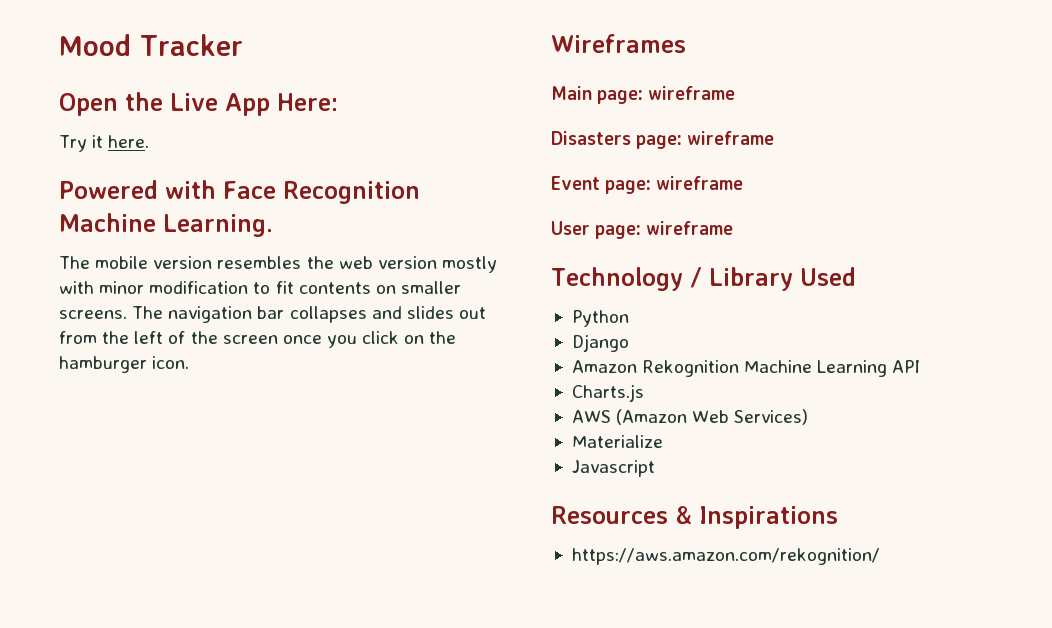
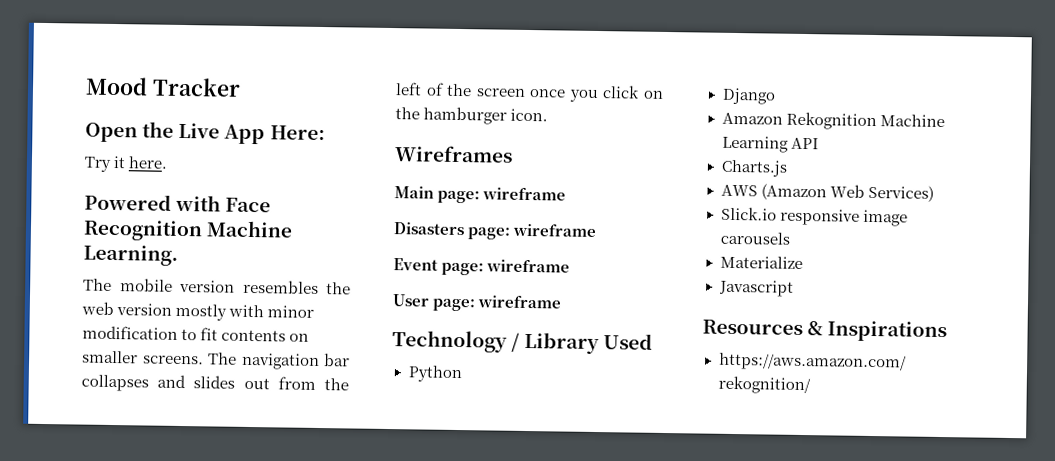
+ Slick.io responsive image carousels

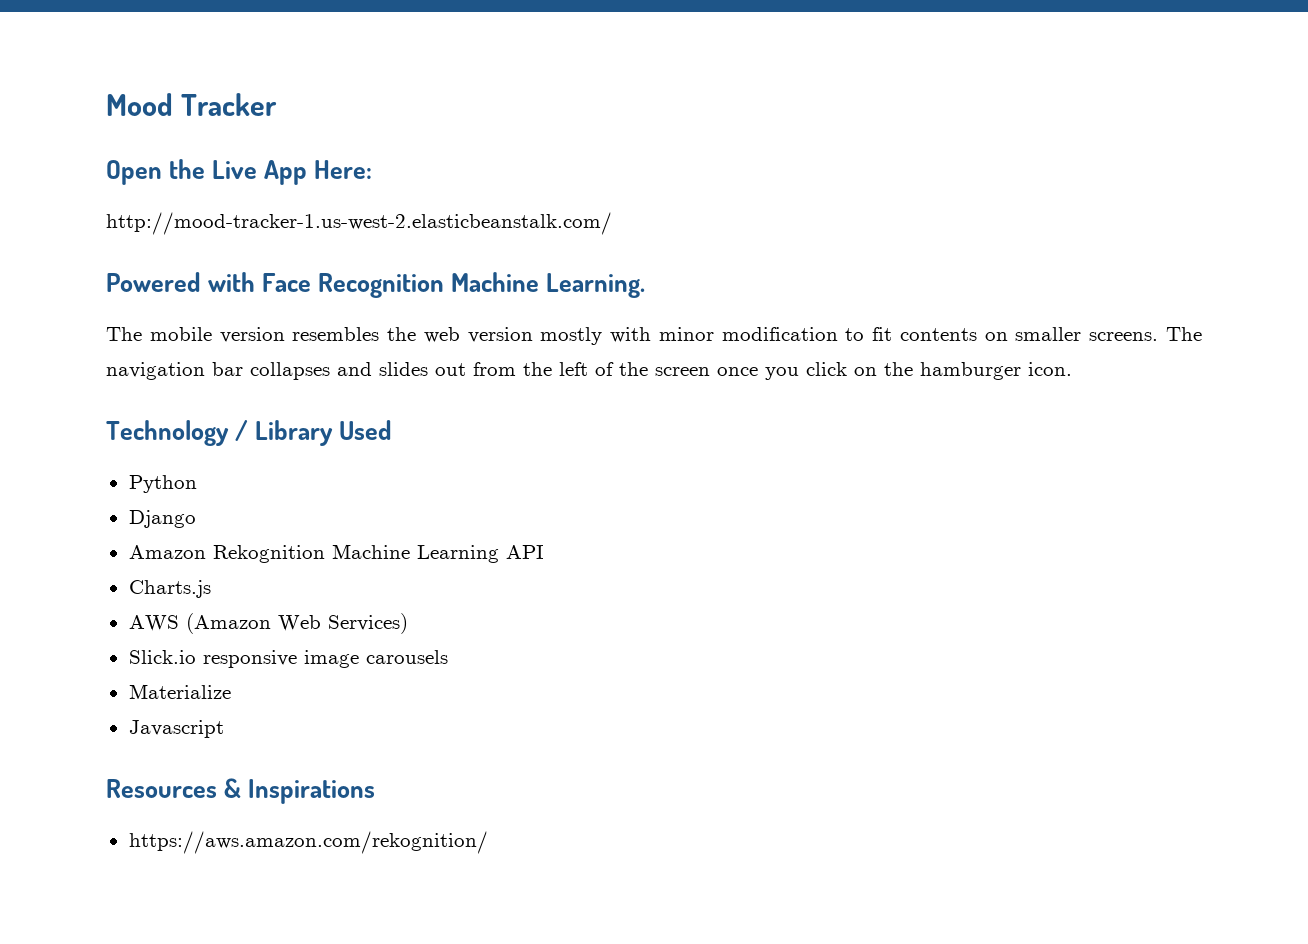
- Try it here.
+ http://mood-tracker-1.us-west-2.elasticbeanstalk.com/
- Wireframes
- Main page: wireframe
- Disasters page: wireframe
- Event page: wireframe
- User page: wireframe

